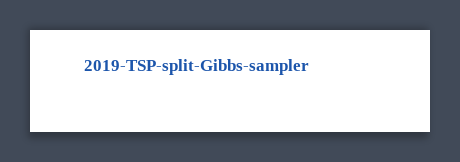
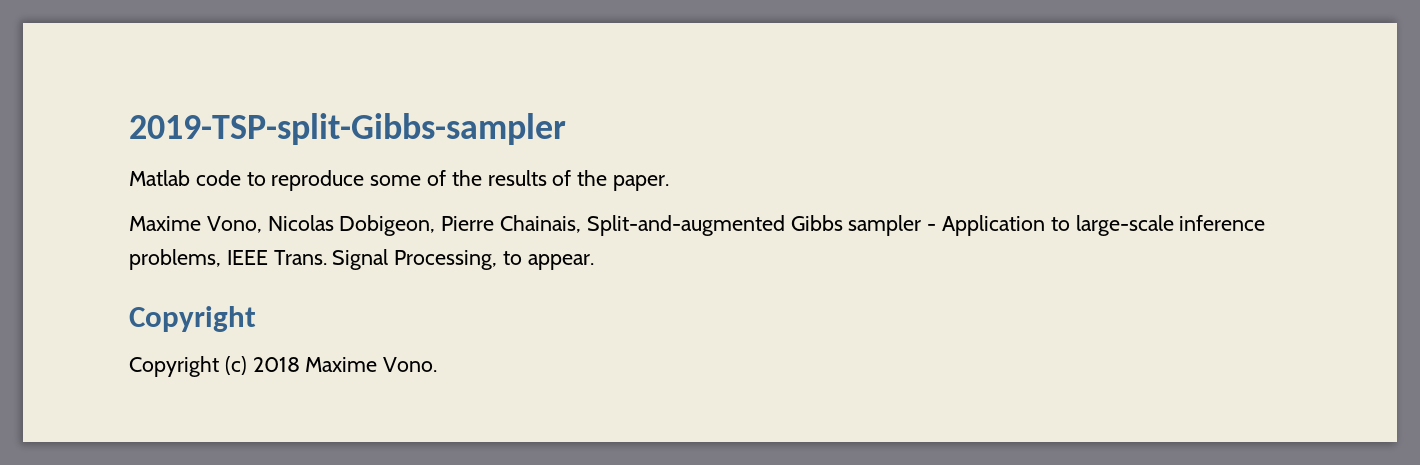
+ Matlab code to reproduce some of the results of the paper.
+ Maxime Vono, Nicolas Dobigeon, Pierre Chainais, Split-and-augmented Gibbs sampler - Application to large-scale inference problems, IEEE Trans. Signal Processing, to appear.
+ Copyright
+ Copyright (c) 2018 Maxime Vono.

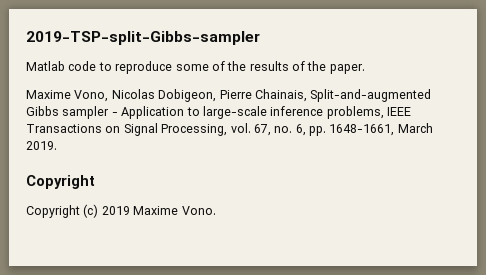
- Maxime Vono, Nicolas Dobigeon, Pierre Chainais, Split-and-augmented Gibbs sampler - Application to large-scale inference problems, IEEE Trans. Signal Processing, to appear.
+ Maxime Vono, Nicolas Dobigeon, Pierre Chainais, Split-and-augmented Gibbs sampler - Application to large-scale inference problems, IEEE Transactions on Signal Processing, vol. 67, no. 6, pp. 1648-1661, March 2019.
- Copyright (c) 2018 Maxime Vono.
+ Copyright (c) 2019 Maxime Vono.

